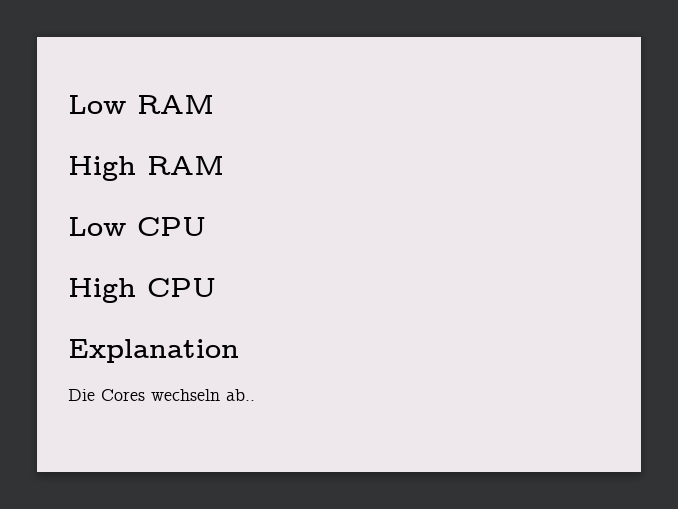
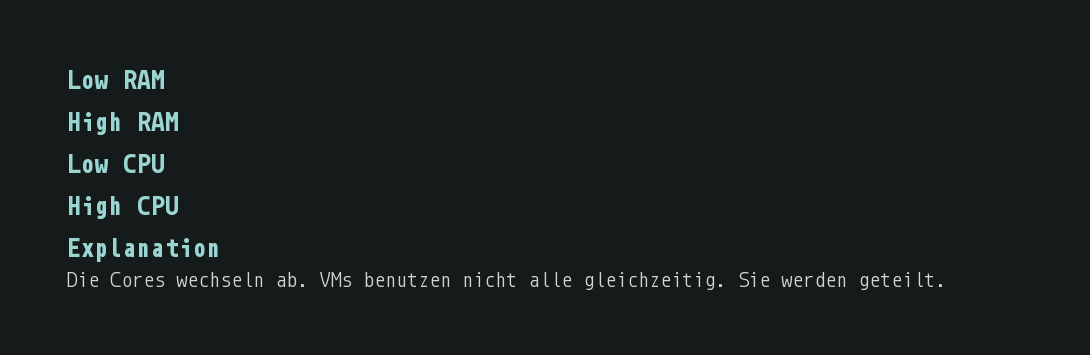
- Die Cores wechseln ab..
+ Die Cores wechseln ab. VMs benutzen nicht alle gleichzeitig. Sie werden geteilt.

